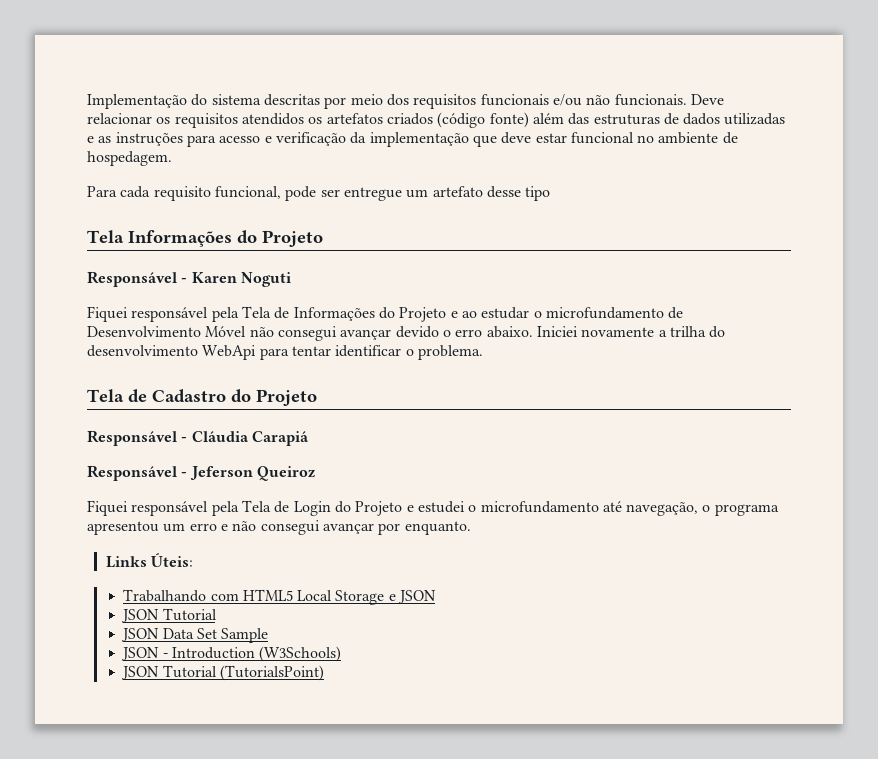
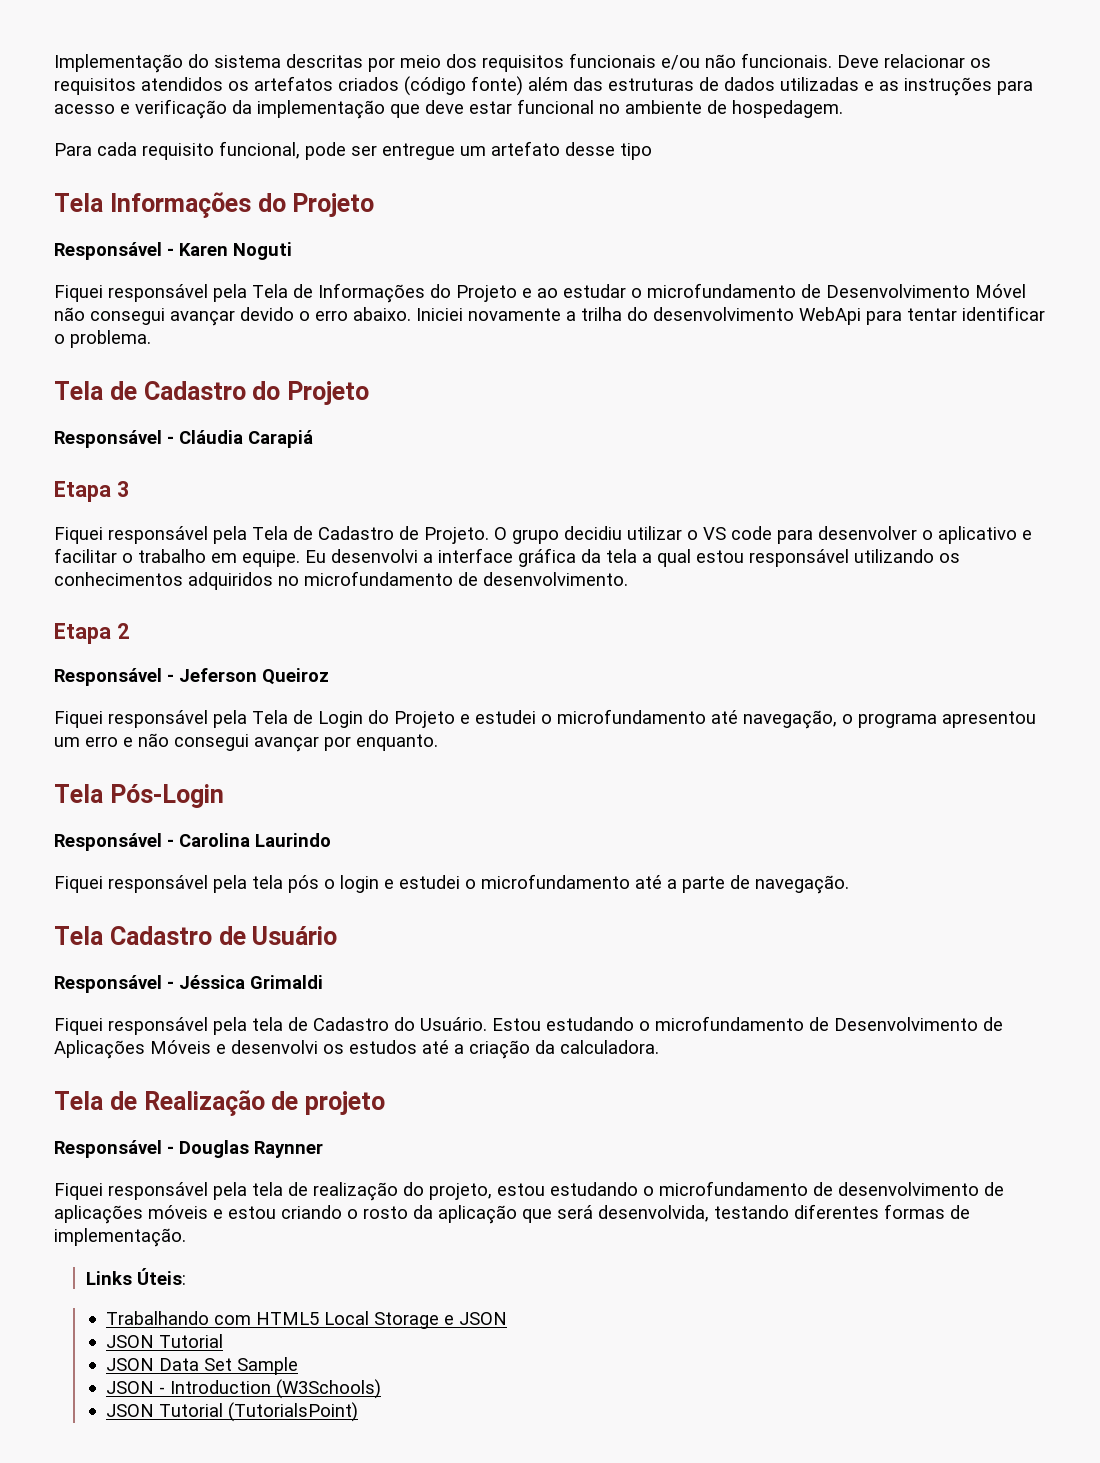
+ Etapa 3
+ Fiquei responsável pela Tela de Cadastro de Projeto. O grupo decidiu utilizar o VS code para desenvolver o aplicativo e facilitar o trabalho em equipe. Eu desenvolvi a interface gráfica da tela a qual estou responsável utilizando os conhecimentos adquiridos no microfundamento de desenvolvimento.
+ Etapa 2
+ Tela Pós-Login
+ Responsável - Carolina Laurindo
+ Fiquei responsável pela tela pós o login e estudei o microfundamento até a parte de navegação.
+ Tela Cadastro de Usuário
+ Responsável - Jéssica Grimaldi
+ Fiquei responsável pela tela de Cadastro do Usuário. Estou estudando o microfundamento de Desenvolvimento de Aplicações Móveis e desenvolvi os estudos até a criação da calculadora.
+ Tela de Realização de projeto
+ Responsável - Douglas Raynner
+ Fiquei responsável pela tela de realização do projeto, estou estudando o microfundamento de desenvolvimento de aplicações móveis e estou criando o rosto da aplicação que será desenvolvida, testando diferentes formas de implementação.

